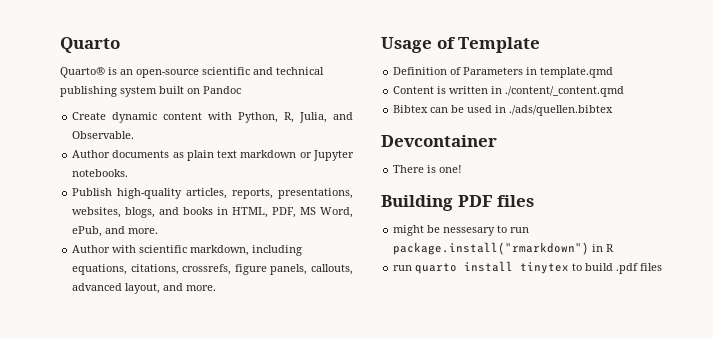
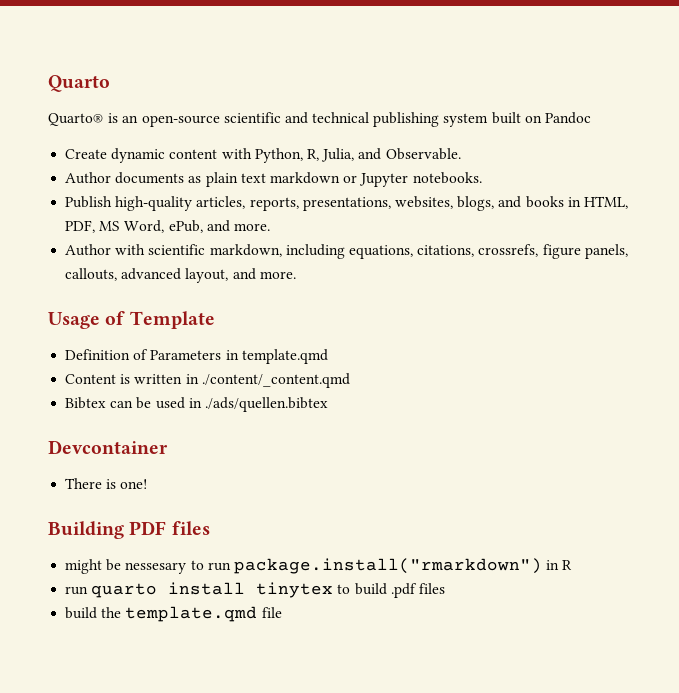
+ build the template.qmd file

